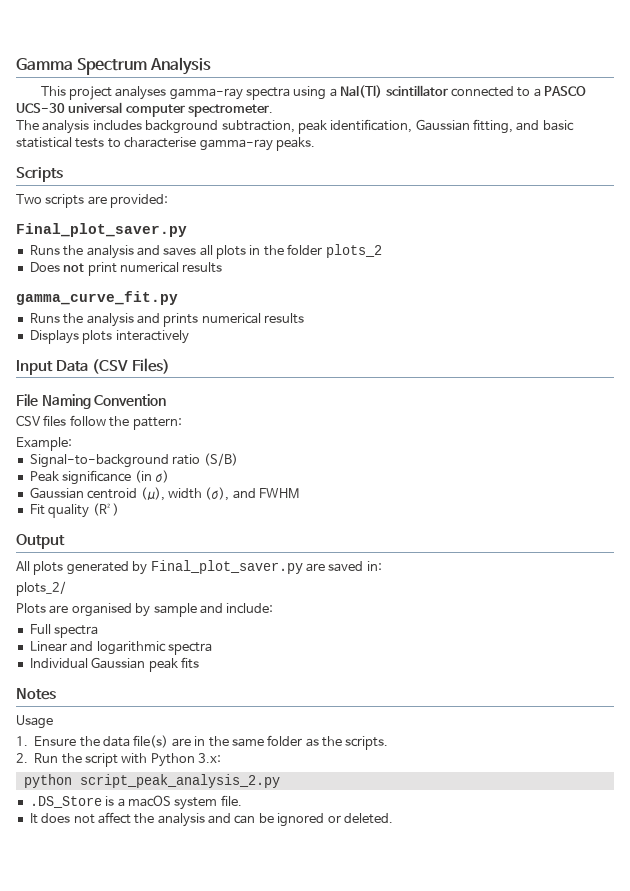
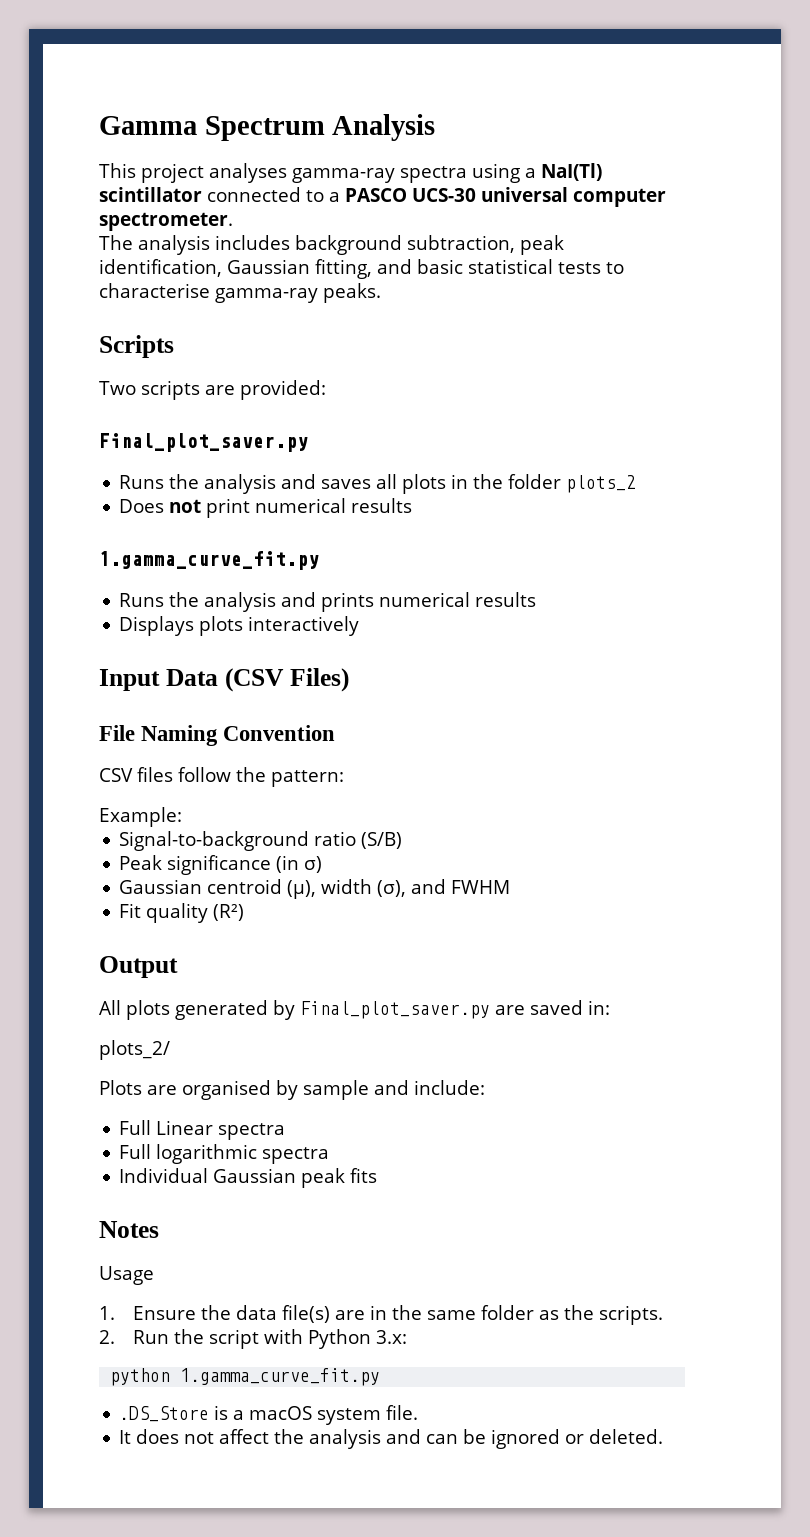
  Does not print numerical results
- gamma_curve_fit.py
+ 1.gamma_curve_fit.py
- Full spectra
- Linear and logarithmic spectra
+ Full Linear spectra
+ Full logarithmic spectra
- python script_peak_analysis_2.py
+ python 1.gamma_curve_fit.py

